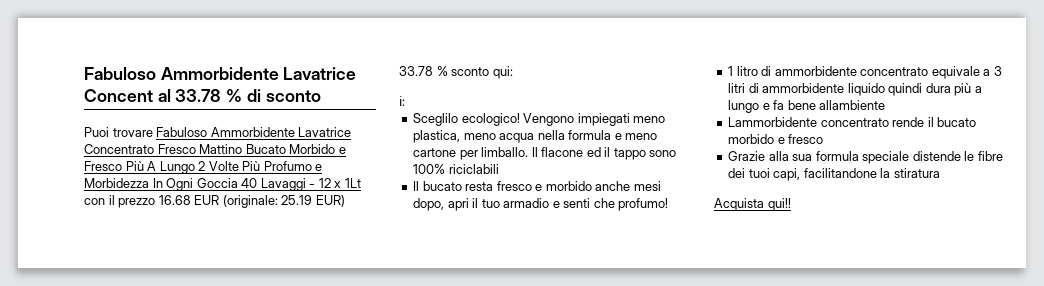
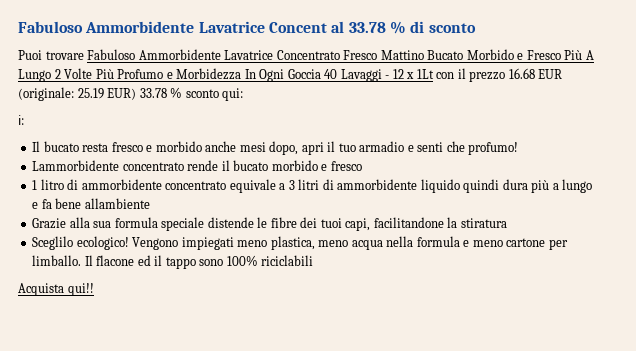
+ Il bucato resta fresco e morbido anche mesi dopo, apri il tuo armadio e senti che profumo!
+ Lammorbidente concentrato rende il bucato morbido e fresco
+ 1 litro di ammorbidente concentrato equivale a 3 litri di ammorbidente liquido quindi dura più a lungo e fa bene allambiente
+ Grazie alla sua formula speciale distende le fibre dei tuoi capi, facilitandone la stiratura
- Il bucato resta fresco e morbido anche mesi dopo, apri il tuo armadio e senti che profumo!
- 1 litro di ammorbidente concentrato equivale a 3 litri di ammorbidente liquido quindi dura più a lungo e fa bene allambiente
- Lammorbidente concentrato rende il bucato morbido e fresco
- Grazie alla sua formula speciale distende le fibre dei tuoi capi, facilitandone la stiratura

